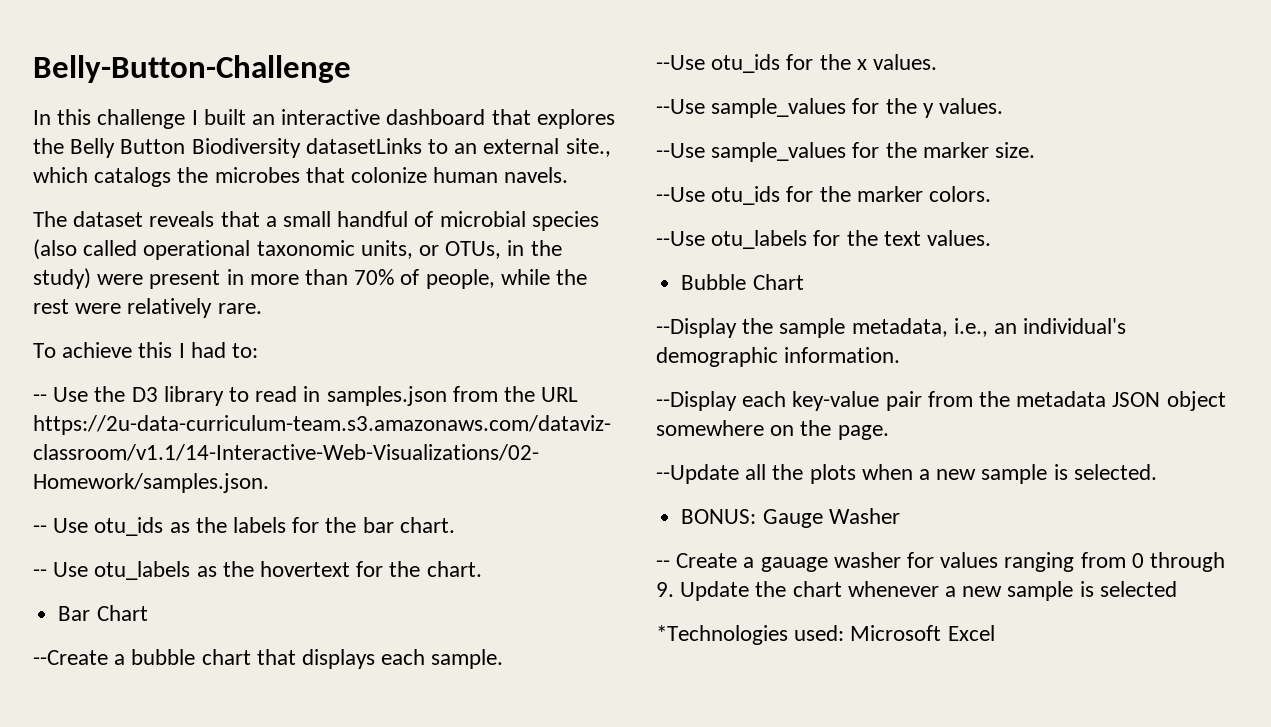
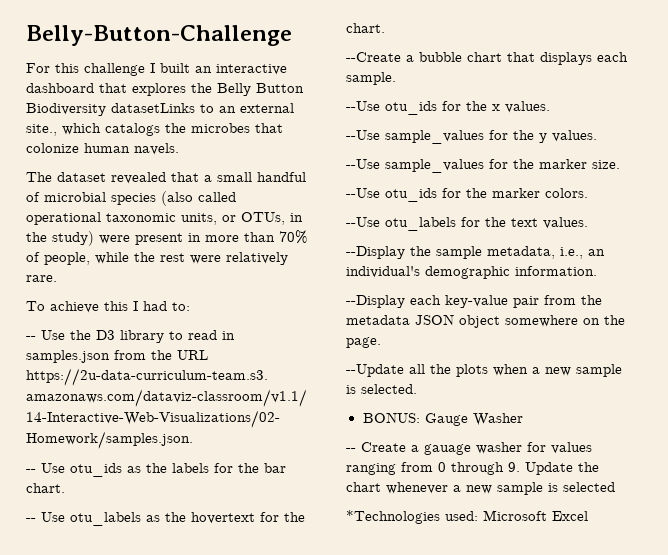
- In this challenge I built an interactive dashboard that explores the Belly Button Biodiversity datasetLinks to an external site., which catalogs the microbes that colonize human navels.
+ For this challenge I built an interactive dashboard that explores the Belly Button Biodiversity datasetLinks to an external site., which catalogs the microbes that colonize human navels.
- The dataset reveals that a small handful of microbial species (also called operational taxonomic units, or OTUs, in the study) were present in more than 70% of people, while the rest were relatively rare.
+ The dataset revealed that a small handful of microbial species (also called operational taxonomic units, or OTUs, in the study) were present in more than 70% of people, while the rest were relatively rare.
- Bar Chart
- Bubble Chart

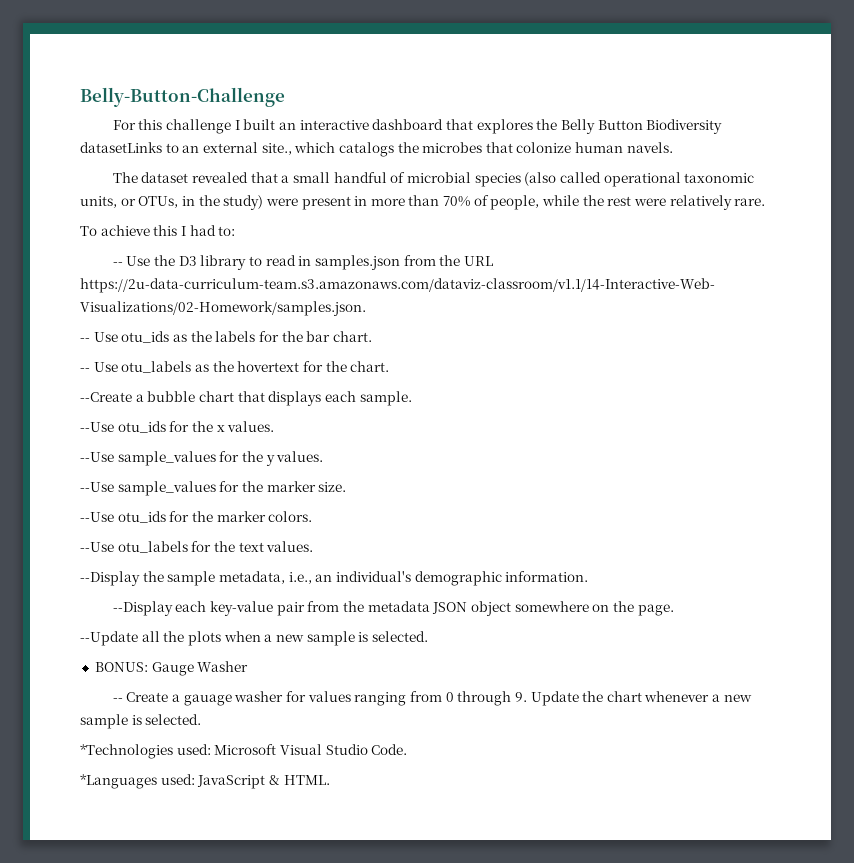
- -- Create a gauage washer for values ranging from 0 through 9. Update the chart whenever a new sample is selected
+ -- Create a gauage washer for values ranging from 0 through 9. Update the chart whenever a new sample is selected.
- *Technologies used: Microsoft Excel
+ *Technologies used: Microsoft Visual Studio Code.
+ *Languages used: JavaScript & HTML.

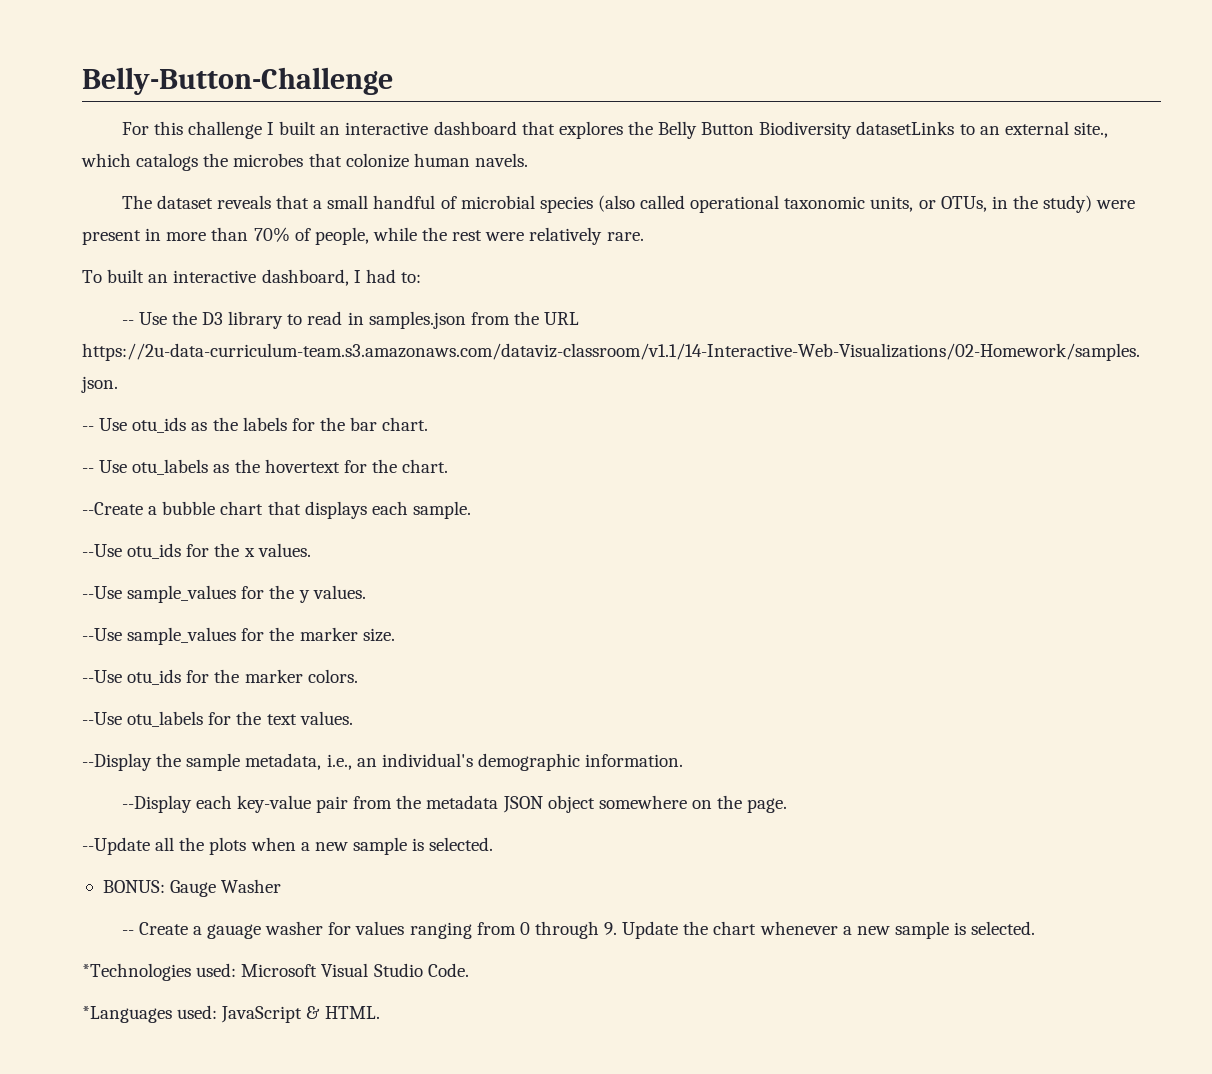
- The dataset revealed that a small handful of microbial species (also called operational taxonomic units, or OTUs, in the study) were present in more than 70% of people, while the rest were relatively rare.
+ The dataset reveals that a small handful of microbial species (also called operational taxonomic units, or OTUs, in the study) were present in more than 70% of people, while the rest were relatively rare.
- To achieve this I had to:
+ To built an interactive dashboard, I had to:

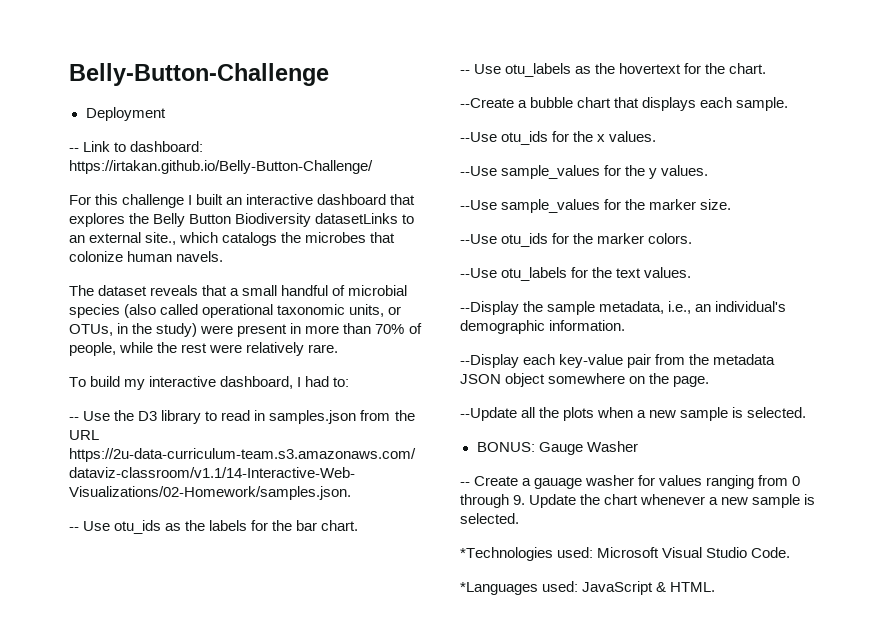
+ Deployment
+ -- Link to dashboard: https://irtakan.github.io/Belly-Button-Challenge/
- To built an interactive dashboard, I had to:
+ To build my interactive dashboard, I had to:

